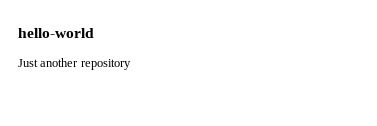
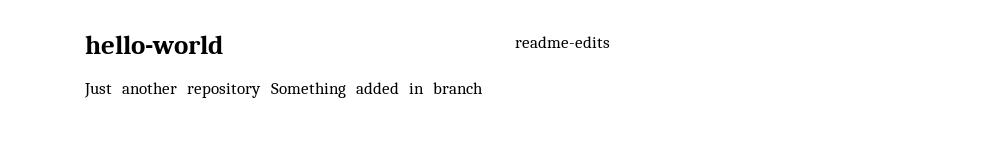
- Just another repository
+ Just another repository Something added in branch readme-edits

